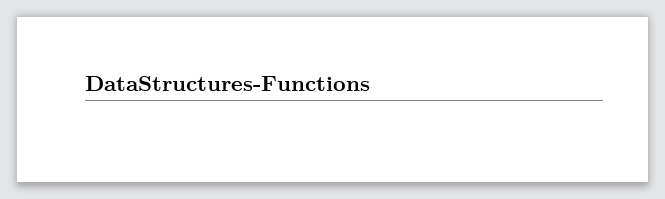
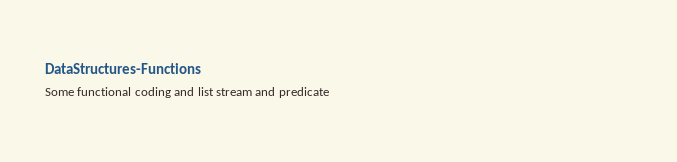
+ Some functional coding and list stream and predicate

